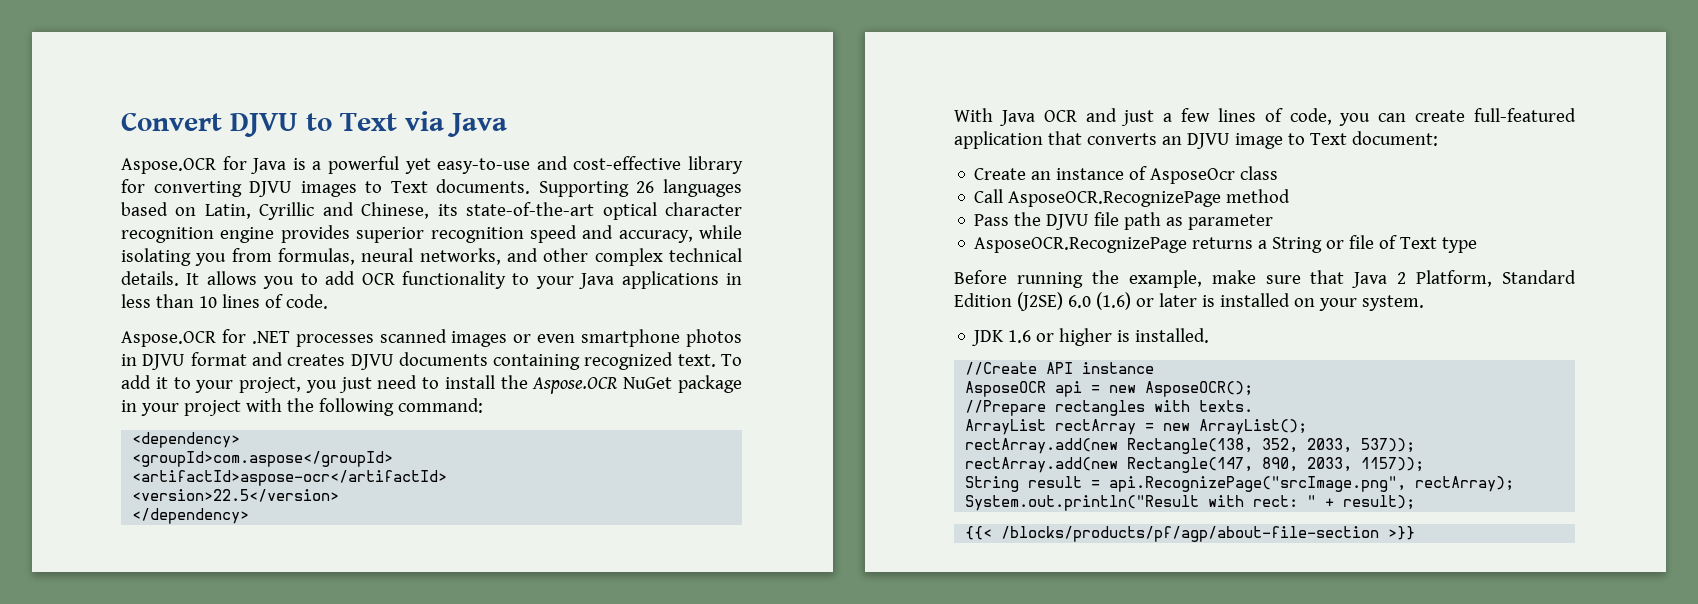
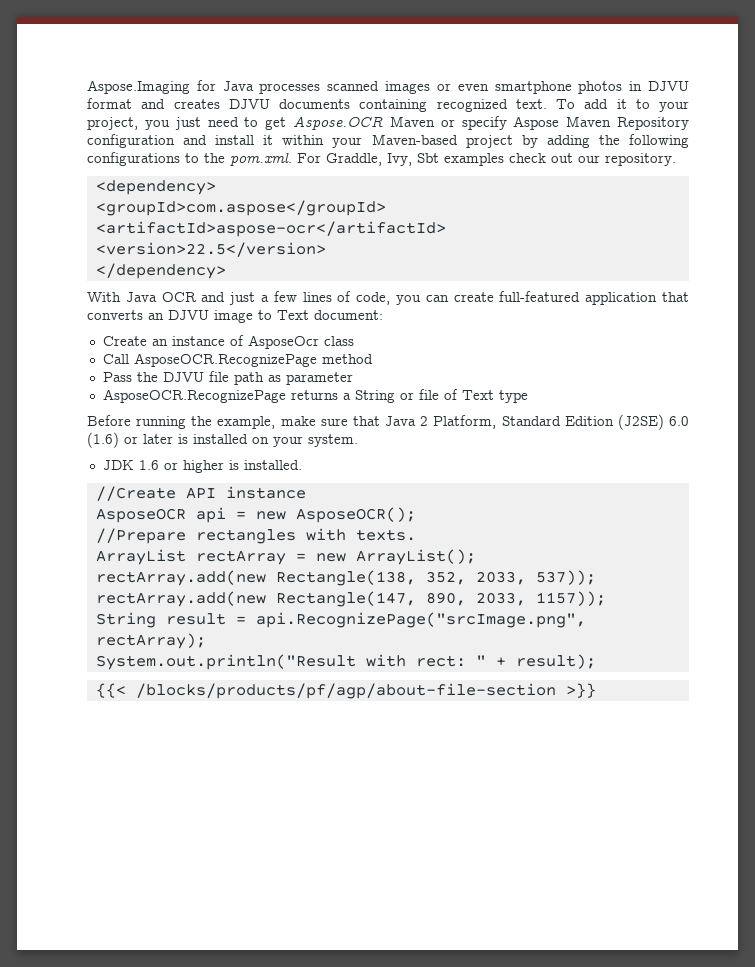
- Convert DJVU to Text via Java
- Aspose.OCR for Java is a powerful yet easy-to-use and cost-effective library for converting DJVU images to Text documents. Supporting 26 languages based on Latin, Cyrillic and Chinese, its state-of-the-art optical character recognition engine provides superior recognition speed and accuracy, while isolating you from formulas, neural networks, and other complex technical details. It allows you to add OCR functionality to your Java applications in less than 10 lines of code.
- Aspose.OCR for .NET processes scanned images or even smartphone photos in DJVU format and creates DJVU documents containing recognized text.
+ Aspose.Imaging for Java processes scanned images or even smartphone photos in DJVU format and creates DJVU documents containing recognized text.
- To add it to your project, you just need to install the Aspose.OCR NuGet package in your project with the following command:
+ To add it to your project, you just need to get Aspose.OCR Maven or specify Aspose Maven Repository configuration and install it within your Maven-based project by adding the following configurations to the pom.xml. For Graddle, Ivy, Sbt examples check out our repository.

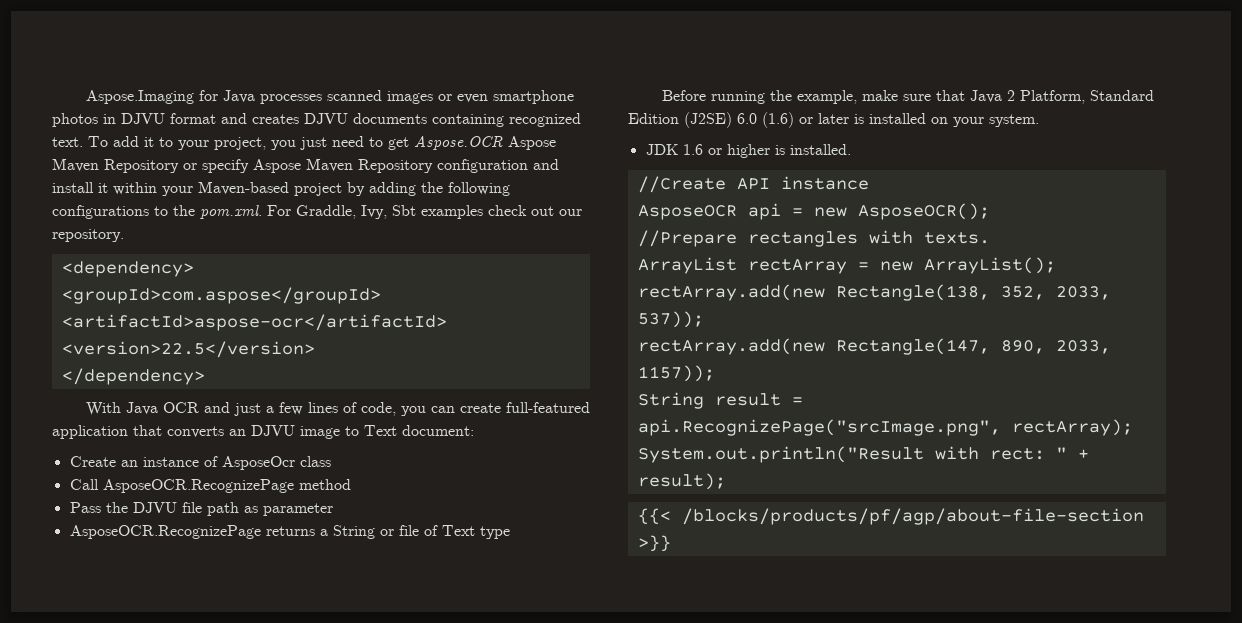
- To add it to your project, you just need to get Aspose.OCR Maven or specify Aspose Maven Repository configuration and install it within your Maven-based project by adding the following configurations to the pom.xml. For Graddle, Ivy, Sbt examples check out our repository.
+ To add it to your project, you just need to get Aspose.OCR Aspose Maven Repository or specify Aspose Maven Repository configuration and install it within your Maven-based project by adding the following configurations to the pom.xml. For Graddle, Ivy, Sbt examples check out our repository.

